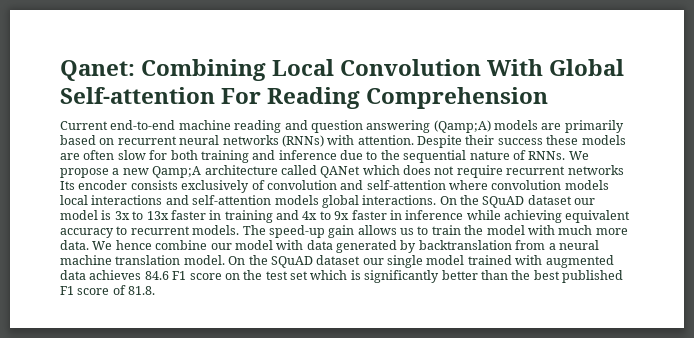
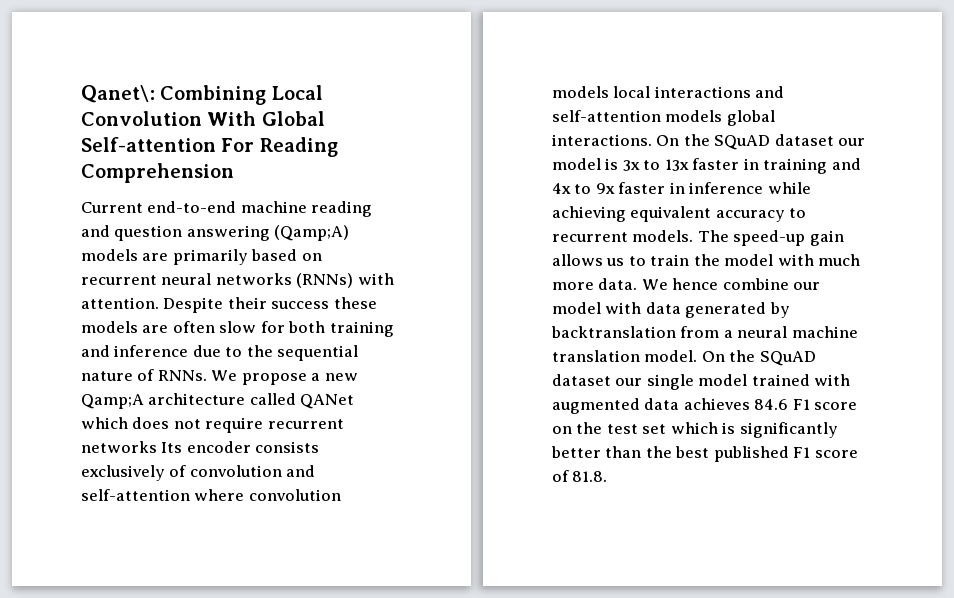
- Qanet: Combining Local Convolution With Global Self-attention For Reading Comprehension
+ Qanet\: Combining Local Convolution With Global Self-attention For Reading Comprehension

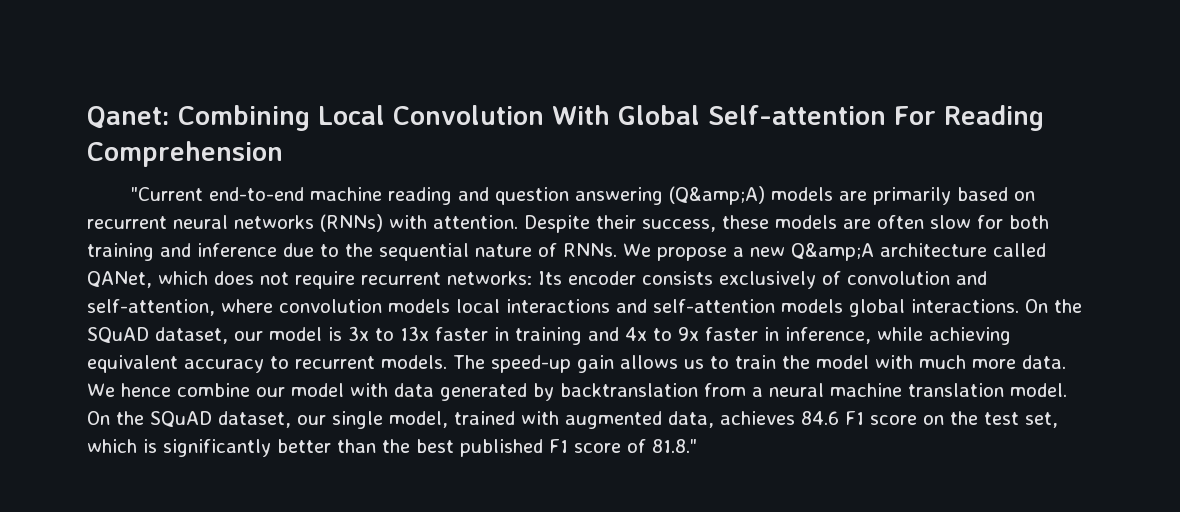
- Qanet\: Combining Local Convolution With Global Self-attention For Reading Comprehension
+ Qanet: Combining Local Convolution With Global Self-attention For Reading Comprehension
- Current end-to-end machine reading and question answering (Qamp;A) models are primarily based on recurrent neural networks (RNNs) with attention.
+ "Current end-to-end machine reading and question answering (Q&amp;A) models are primarily based on recurrent neural networks (RNNs) with attention.
- Despite their success these models are often slow for both training and inference due to the sequential nature of RNNs.
+ Despite their success, these models are often slow for both training and inference due to the sequential nature of RNNs.
- We propose a new Qamp;A architecture called QANet which does not require recurrent networks Its encoder consists exclusively of convolution and self-attention where convolution models local interactions and self-attention models global interactions.
+ We propose a new Q&amp;A architecture called QANet, which does not require recurrent networks: Its encoder consists exclusively of convolution and self-attention, where convolution models local interactions and self-attention models global interactions.
- On the SQuAD dataset our model is 3x to 13x faster in training and 4x to 9x faster in inference while achieving equivalent accuracy to recurrent models.
+ On the SQuAD dataset, our model is 3x to 13x faster in training and 4x to 9x faster in inference, while achieving equivalent accuracy to recurrent models.
- On the SQuAD dataset our single model trained with augmented data achieves 84.6 F1 score on the test set which is significantly better than the best published F1 score of 81.8.
+ On the SQuAD dataset, our single model, trained with augmented data, achieves 84.6 F1 score on the test set, which is significantly better than the best published F1 score of 81.8."

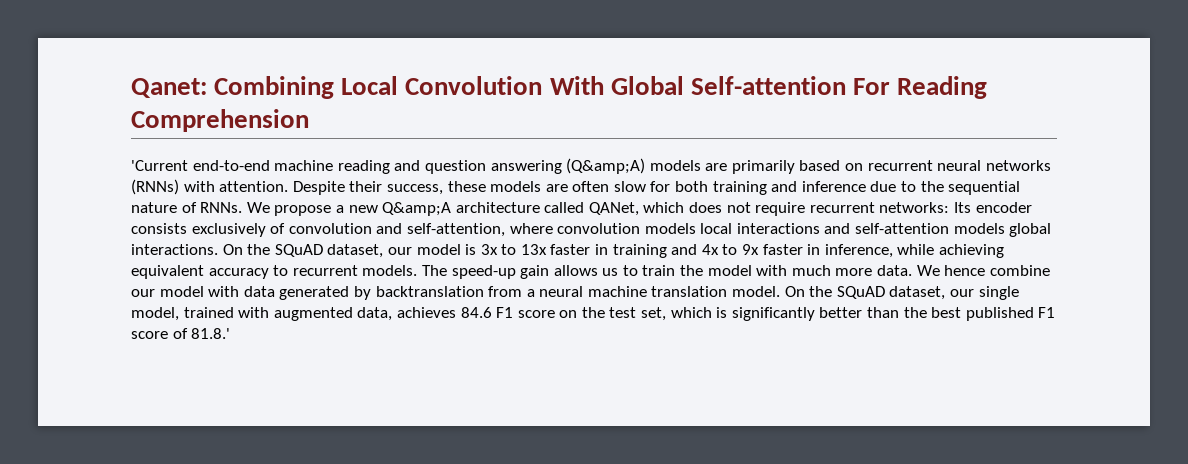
- "Current end-to-end machine reading and question answering (Q&amp;A) models are primarily based on recurrent neural networks (RNNs) with attention.
+ 'Current end-to-end machine reading and question answering (Q&amp;A) models are primarily based on recurrent neural networks (RNNs) with attention.
- On the SQuAD dataset, our single model, trained with augmented data, achieves 84.6 F1 score on the test set, which is significantly better than the best published F1 score of 81.8."
+ On the SQuAD dataset, our single model, trained with augmented data, achieves 84.6 F1 score on the test set, which is significantly better than the best published F1 score of 81.8.'

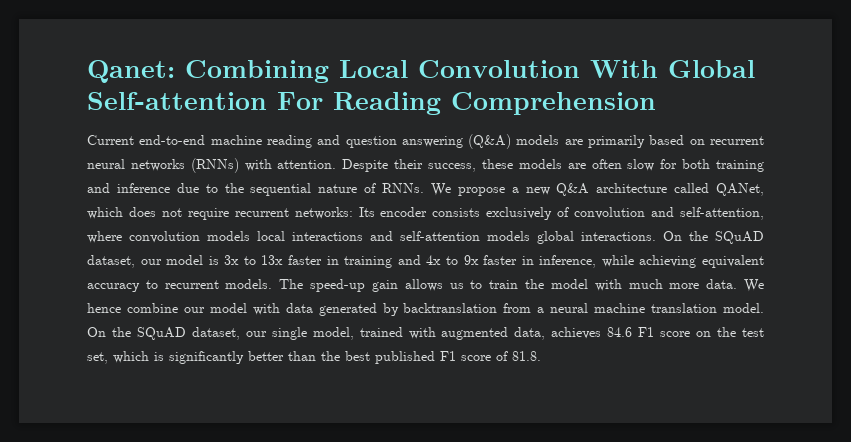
- 'Current end-to-end machine reading and question answering (Q&amp;A) models are primarily based on recurrent neural networks (RNNs) with attention.
+ Current end-to-end machine reading and question answering (Q&A) models are primarily based on recurrent neural networks (RNNs) with attention.
- We propose a new Q&amp;A architecture called QANet, which does not require recurrent networks: Its encoder consists exclusively of convolution and self-attention, where convolution models local interactions and self-attention models global interactions.
+ We propose a new Q&A architecture called QANet, which does not require recurrent networks: Its encoder consists exclusively of convolution and self-attention, where convolution models local interactions and self-attention models global interactions.
- On the SQuAD dataset, our single model, trained with augmented data, achieves 84.6 F1 score on the test set, which is significantly better than the best published F1 score of 81.8.'
+ On the SQuAD dataset, our single model, trained with augmented data, achieves 84.6 F1 score on the test set, which is significantly better than the best published F1 score of 81.8.

